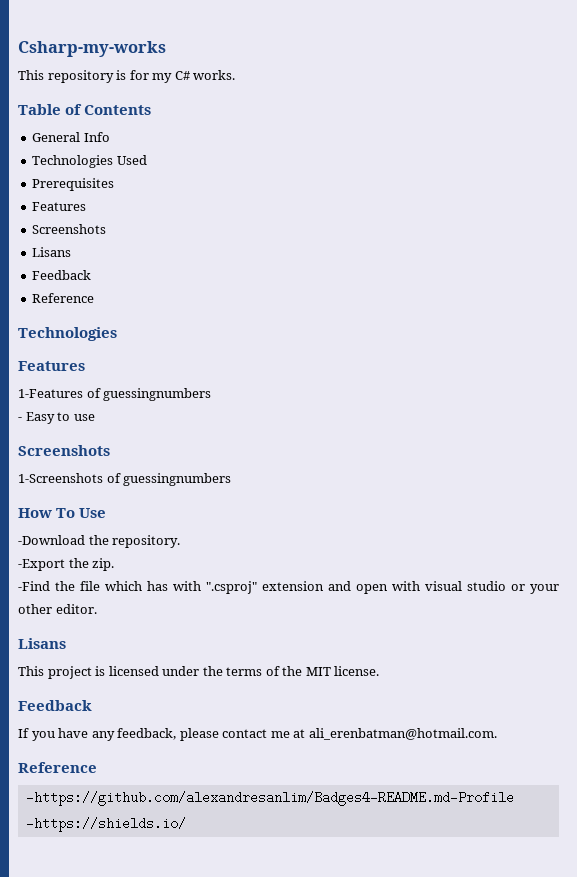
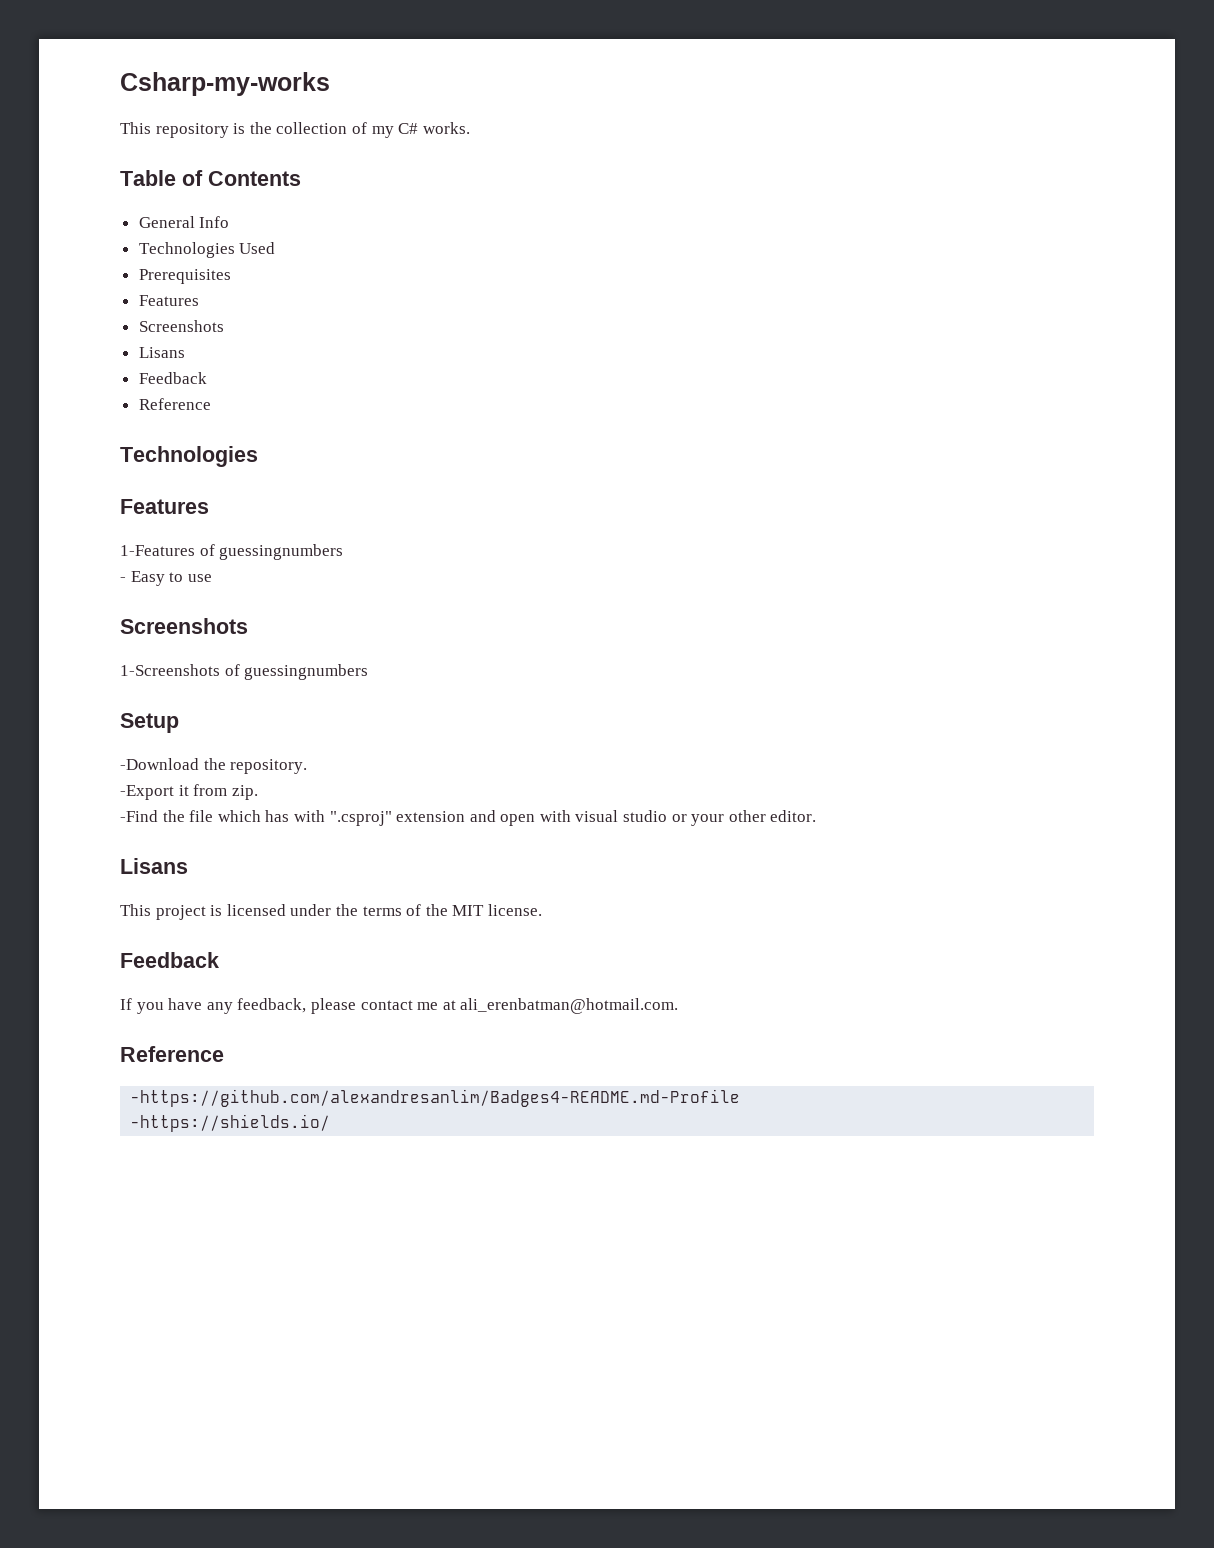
- This repository is for my C# works.
+ This repository is the collection of my C# works.
- How To Use
+ Setup
- -Export the zip.
+ -Export it from zip.

